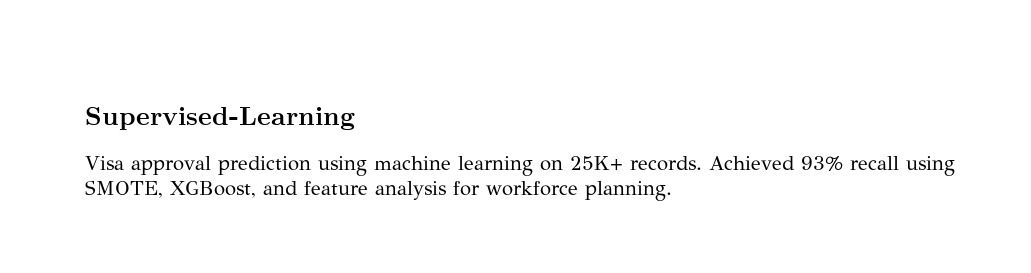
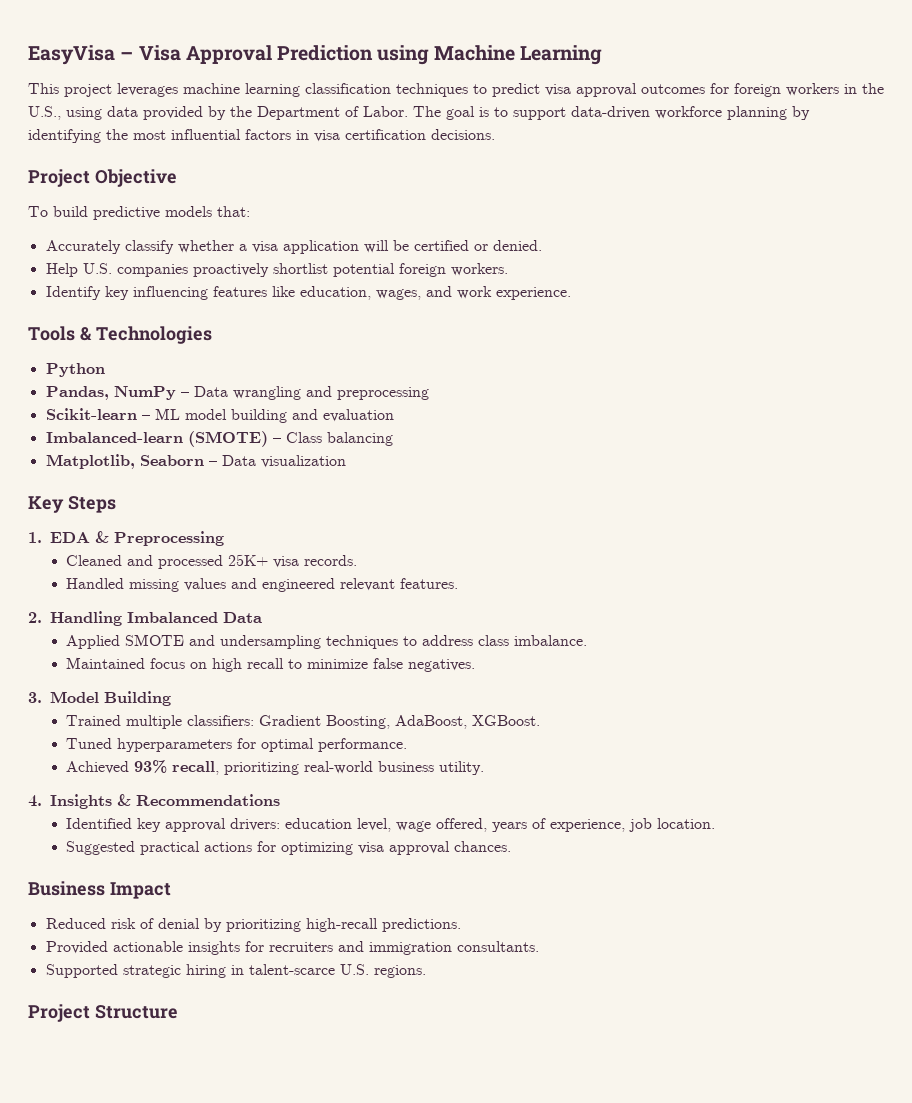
- Supervised-Learning
- Visa approval prediction using machine learning on 25K+ records. Achieved 93% recall using SMOTE, XGBoost, and feature analysis for workforce planning.
+ EasyVisa – Visa Approval Prediction using Machine Learning
+ This project leverages machine learning classification techniques to predict visa approval outcomes for foreign workers in the U.S., using data provided by the Department of Labor. The goal is to support data-driven workforce planning by identifying the most influential factors in visa certification decisions.
+ Project Objective
+ To build predictive models that:
+ Accurately classify whether a visa application will be certified or denied.
+ Help U.S. companies proactively shortlist potential foreign workers.
+ Identify key influencing features like education, wages, and work experience.
+ Tools & Technologies
+ Python
+ Pandas, NumPy – Data wrangling and preprocessing
+ Scikit-learn – ML model building and evaluation
+ Imbalanced-learn (SMOTE) – Class balancing
+ Matplotlib, Seaborn – Data visualization
+ Key Steps
+ 1. EDA & Preprocessing
+ Cleaned and processed 25K+ visa records.
+ Handled missing values and engineered relevant features.
+ 2. Handling Imbalanced Data
+ Applied SMOTE and undersampling techniques to address class imbalance.
+ Maintained focus on high recall to minimize false negatives.
+ 3. Model Building
+ Trained multiple classifiers: Gradient Boosting, AdaBoost, XGBoost.
+ Tuned hyperparameters for optimal performance.
+ Achieved 93% recall, prioritizing real-world business utility.
+ 4. Insights & Recommendations
+ Identified key approval drivers: education level, wage offered, years of experience, job location.
+ Suggested practical actions for optimizing visa approval chances.
+ Business Impact
+ Reduced risk of denial by prioritizing high-recall predictions.
+ Provided actionable insights for recruiters and immigration consultants.
+ Supported strategic hiring in talent-scarce U.S. regions.
+ Project Structure

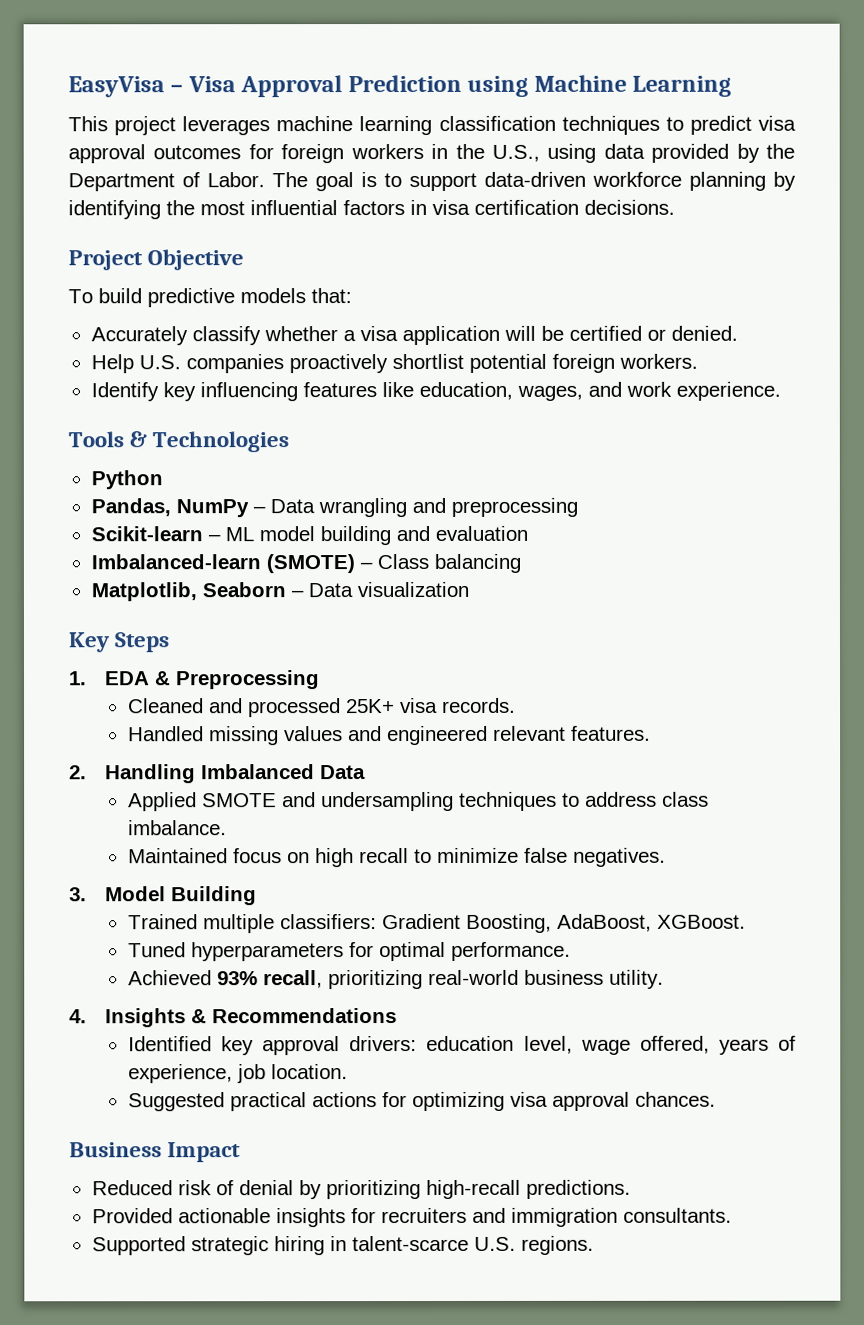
- Project Structure

